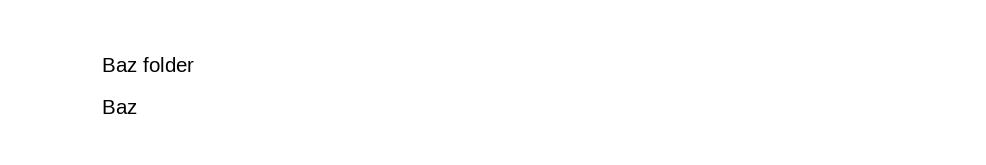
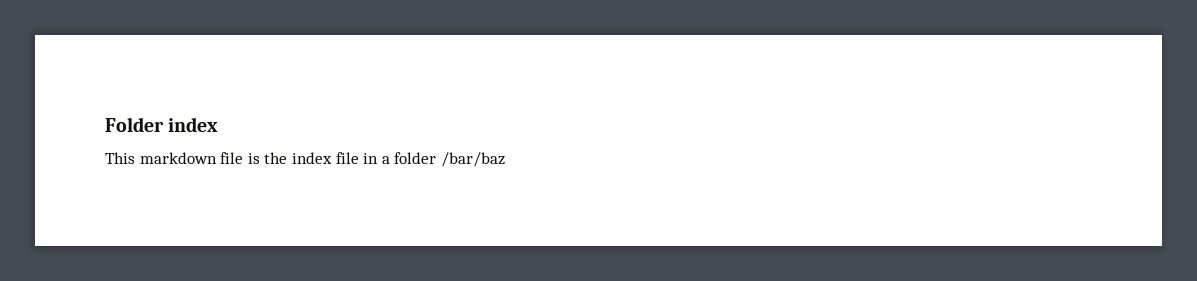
- Baz folder
- Baz
+ Folder index
+ This markdown file is the index file in a folder /bar/baz

